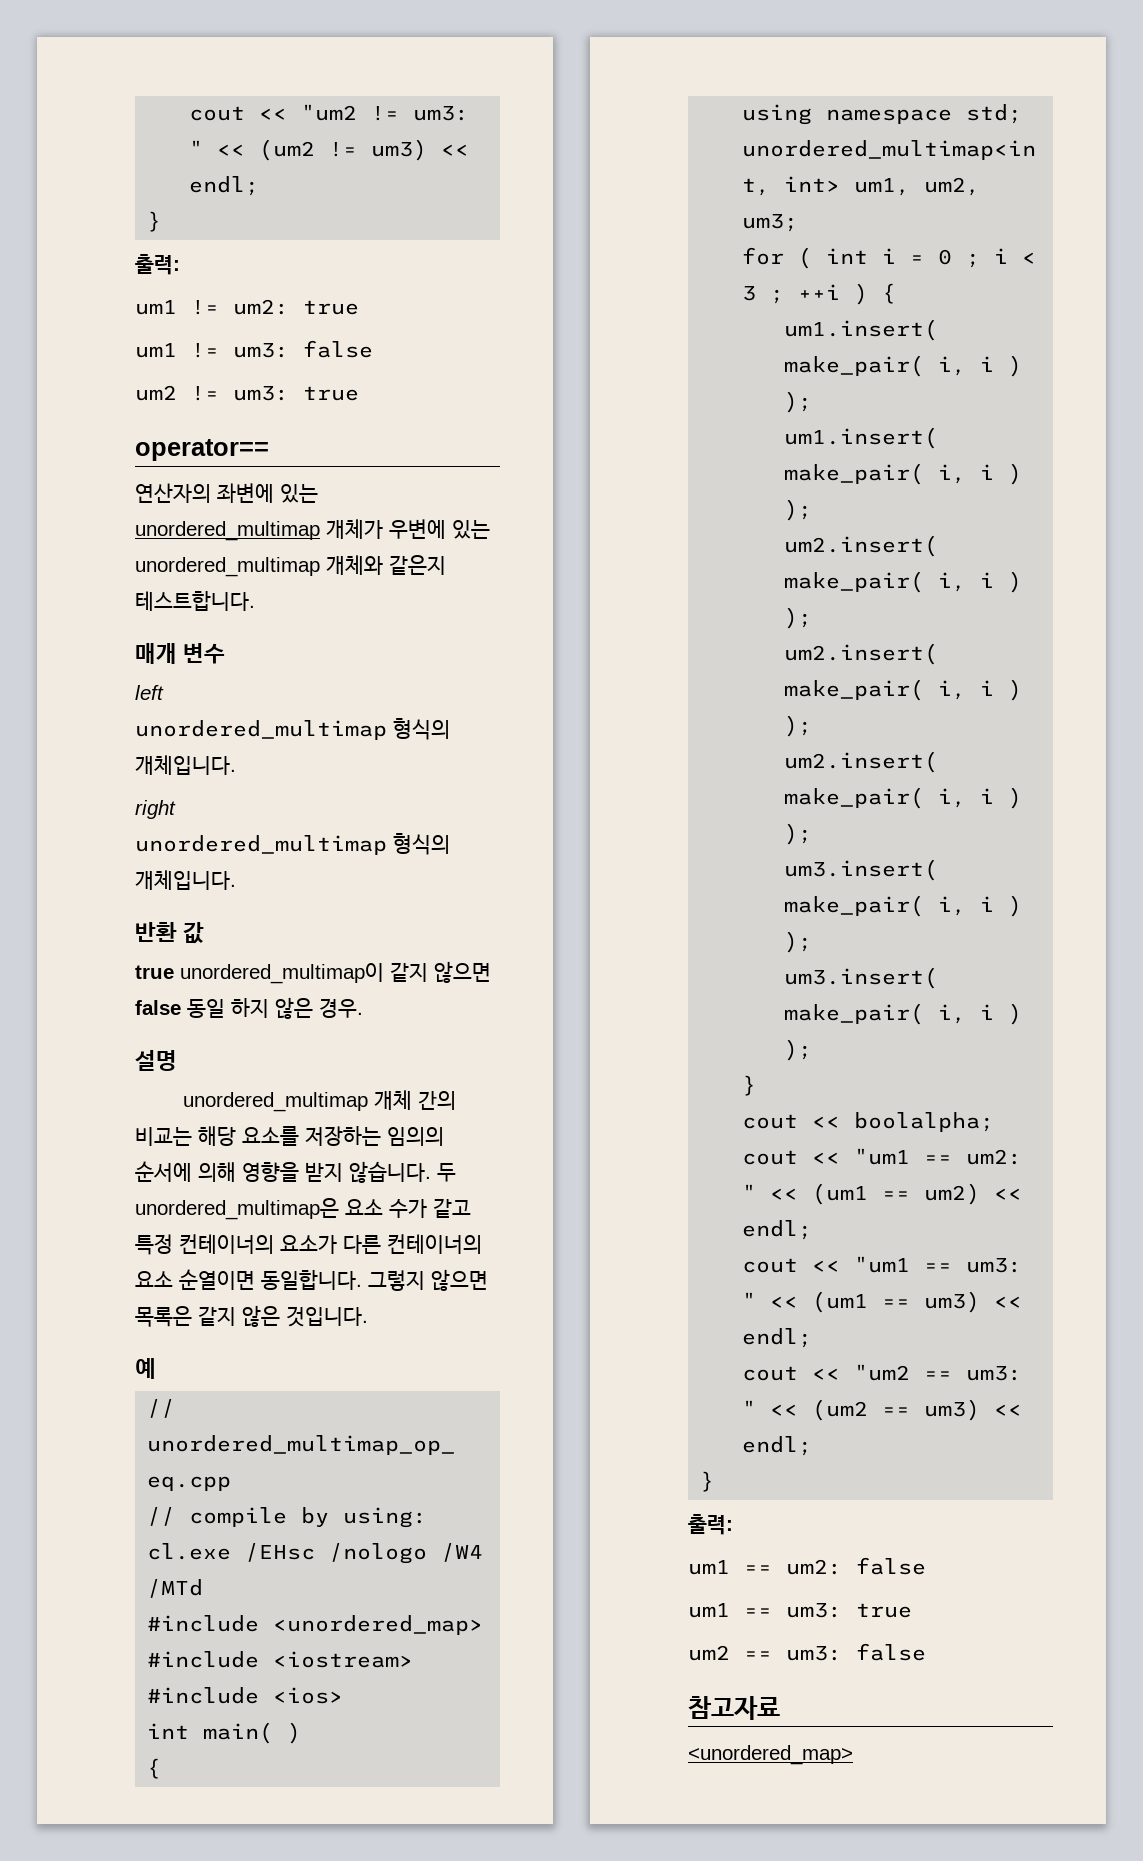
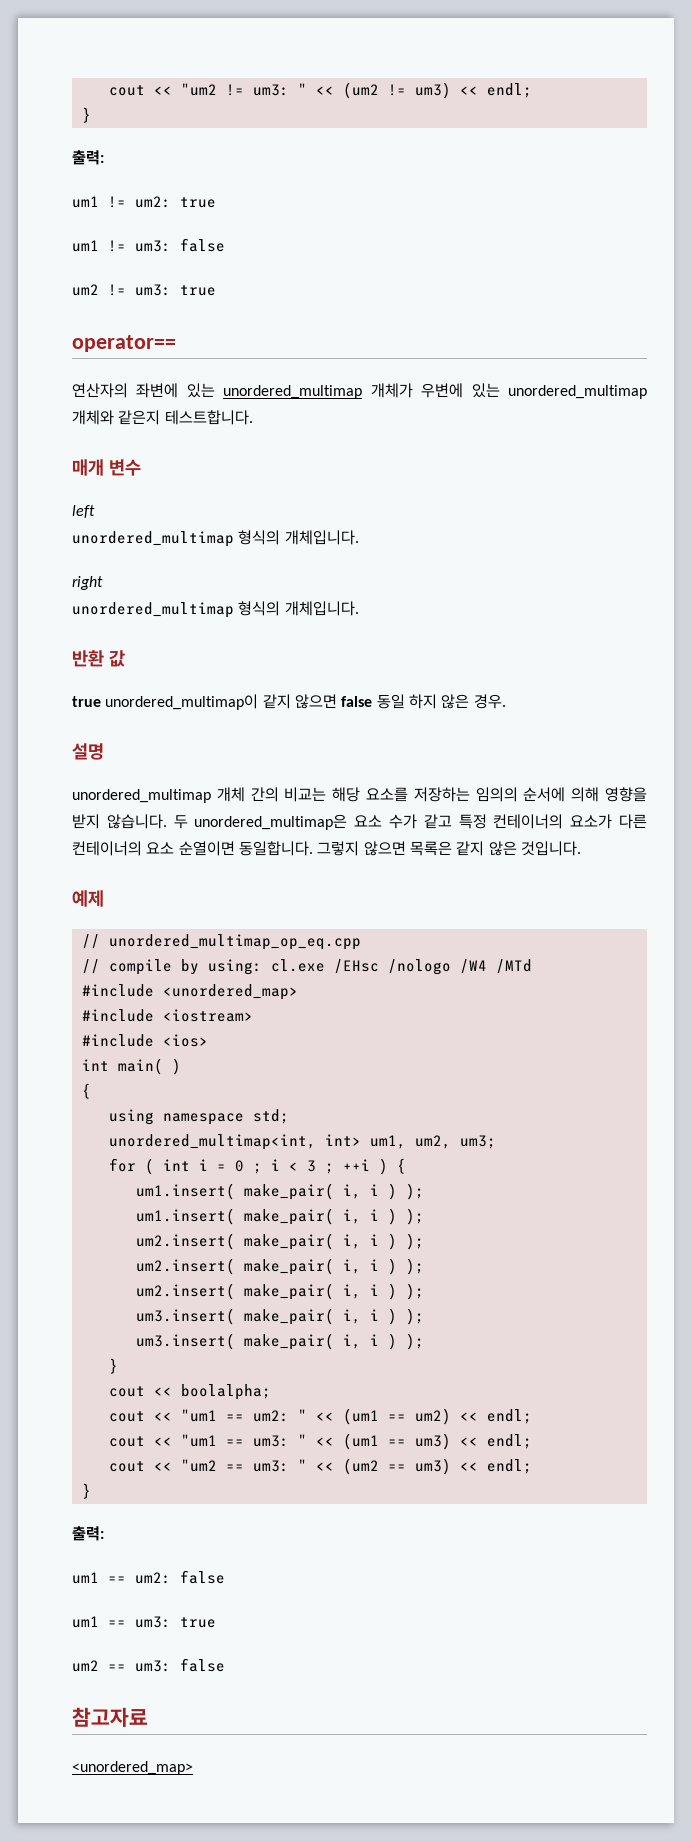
- 예
+ 예제

